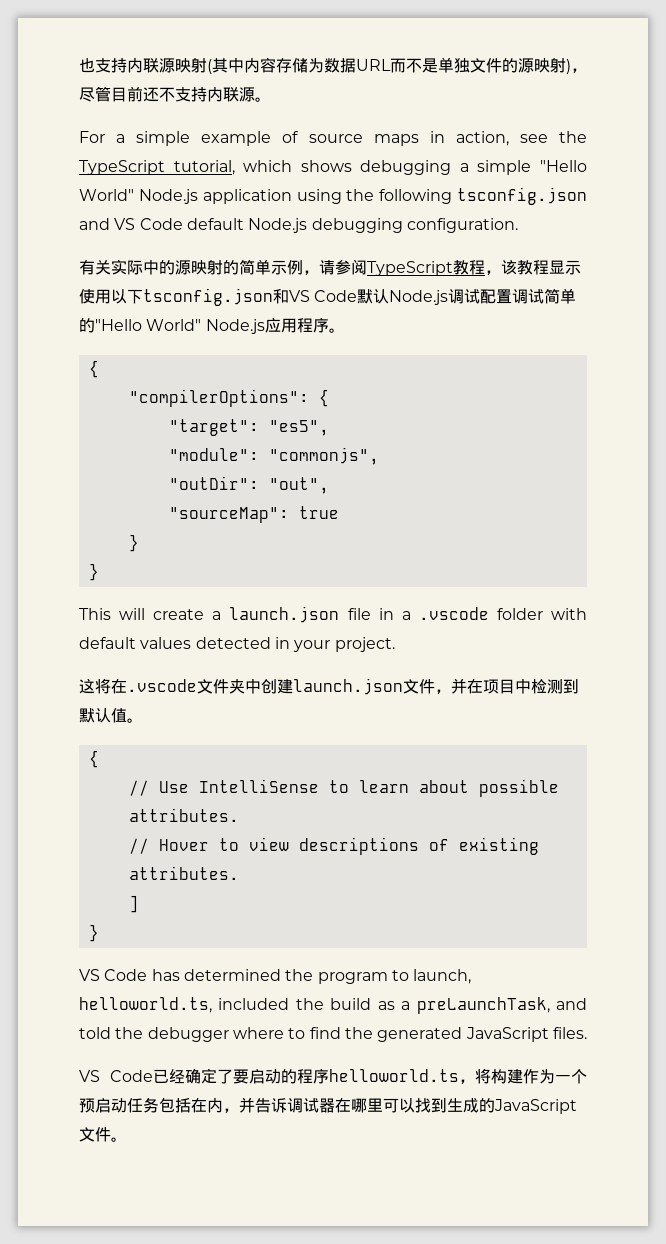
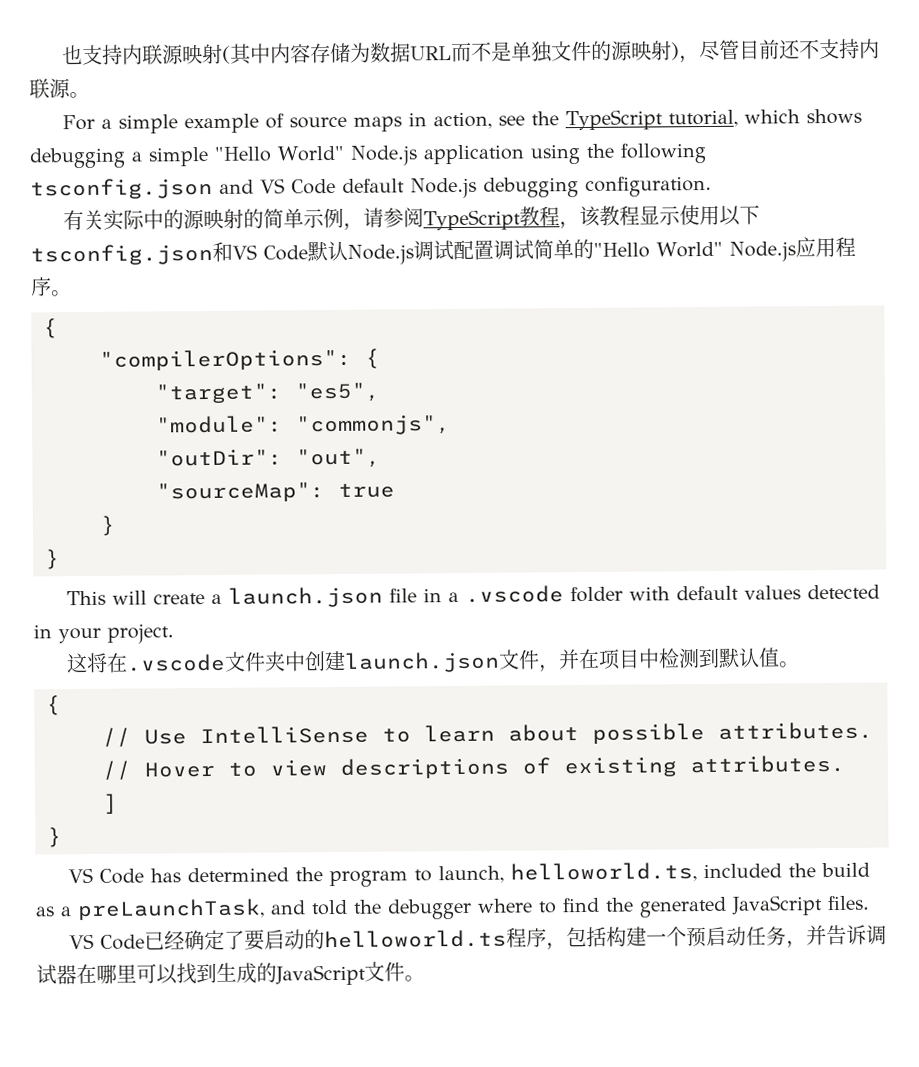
- VS Code已经确定了要启动的程序helloworld.ts，将构建作为一个预启动任务包括在内，并告诉调试器在哪里可以找到生成的JavaScript文件。
+ VS Code已经确定了要启动的helloworld.ts程序，包括构建一个预启动任务，并告诉调试器在哪里可以找到生成的JavaScript文件。

